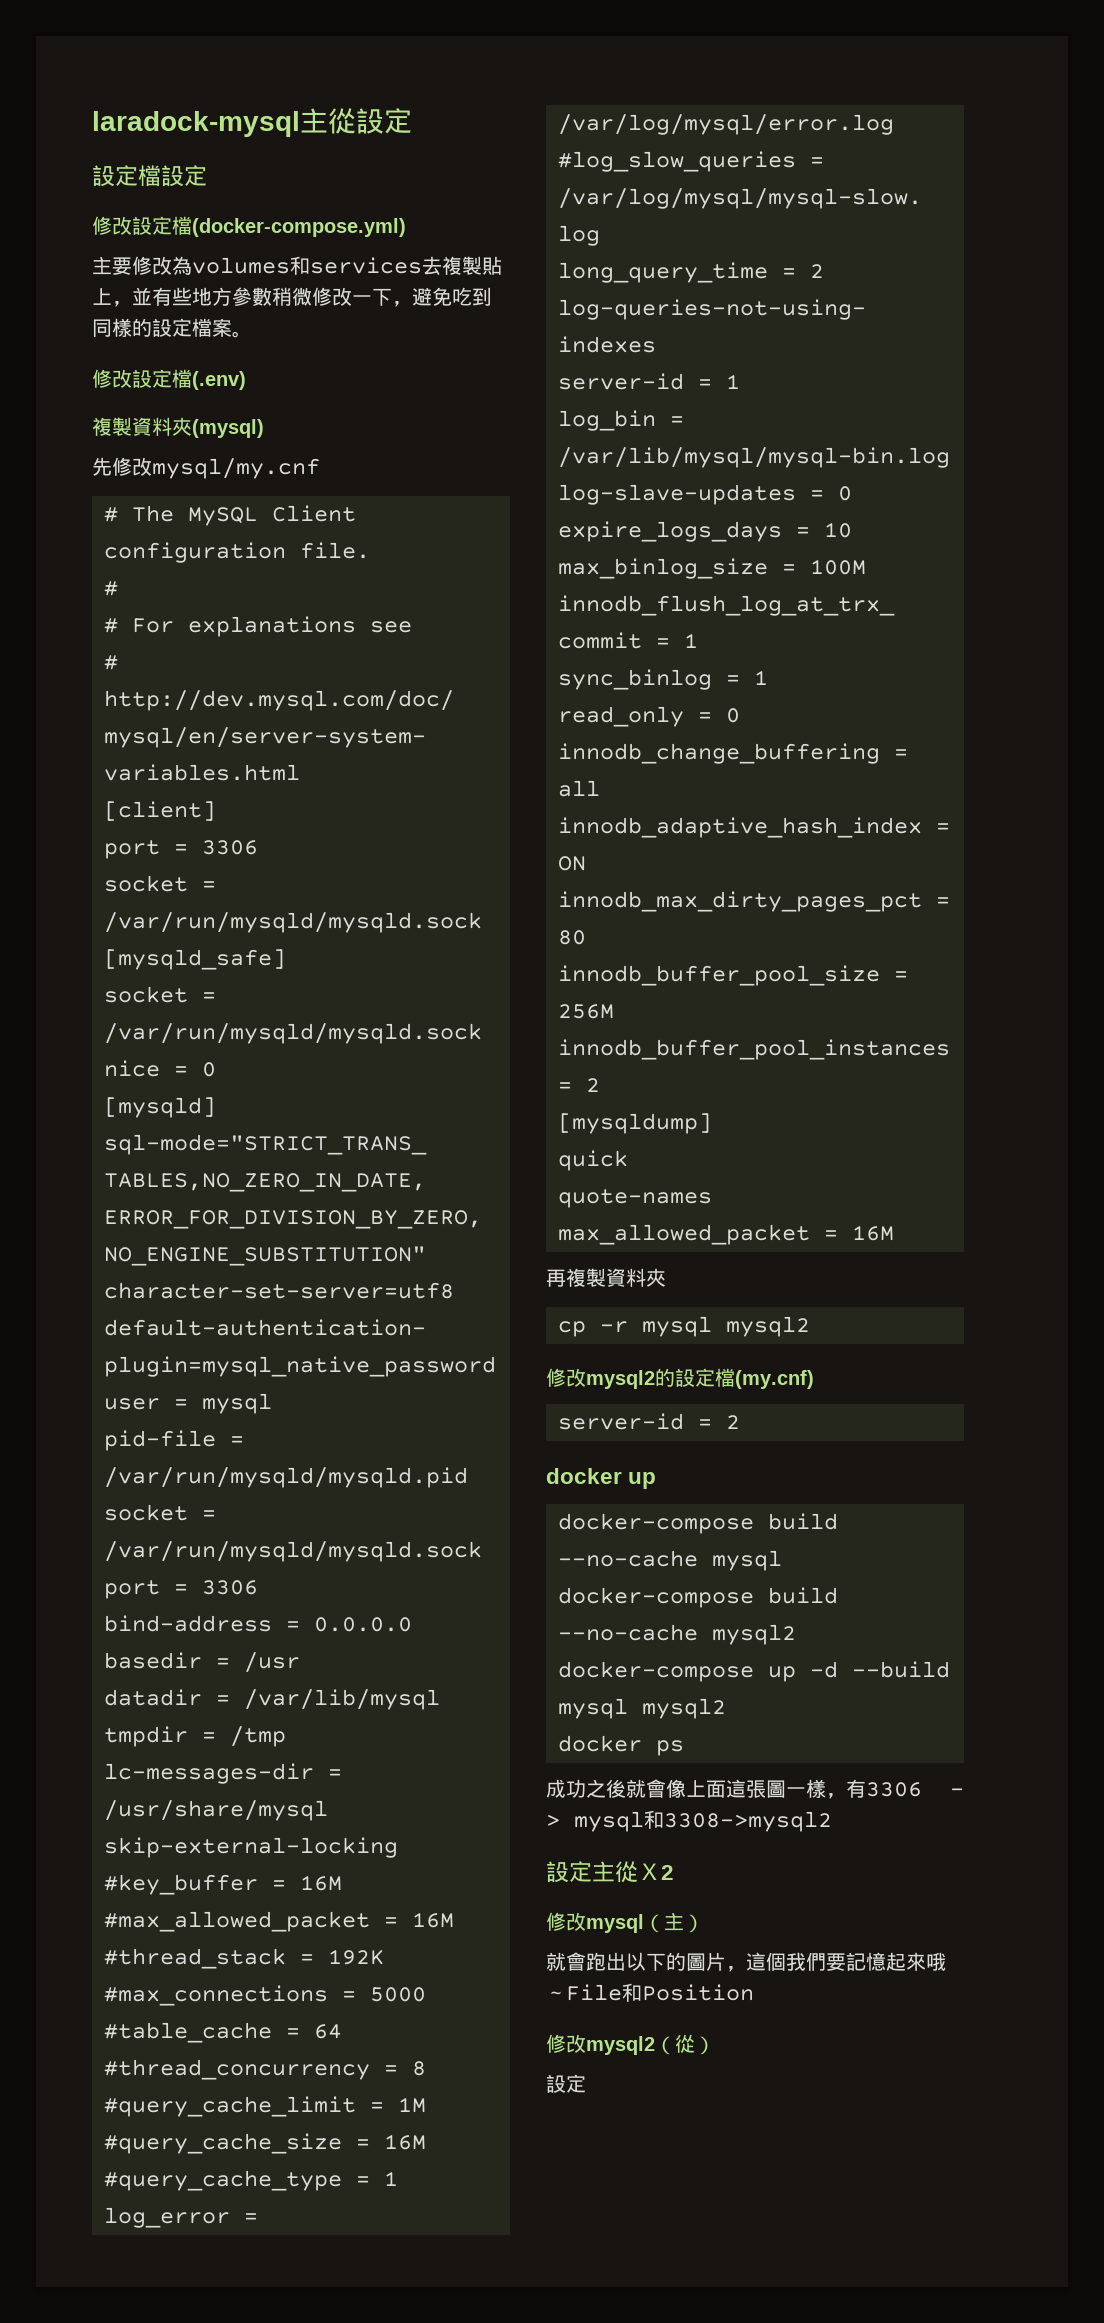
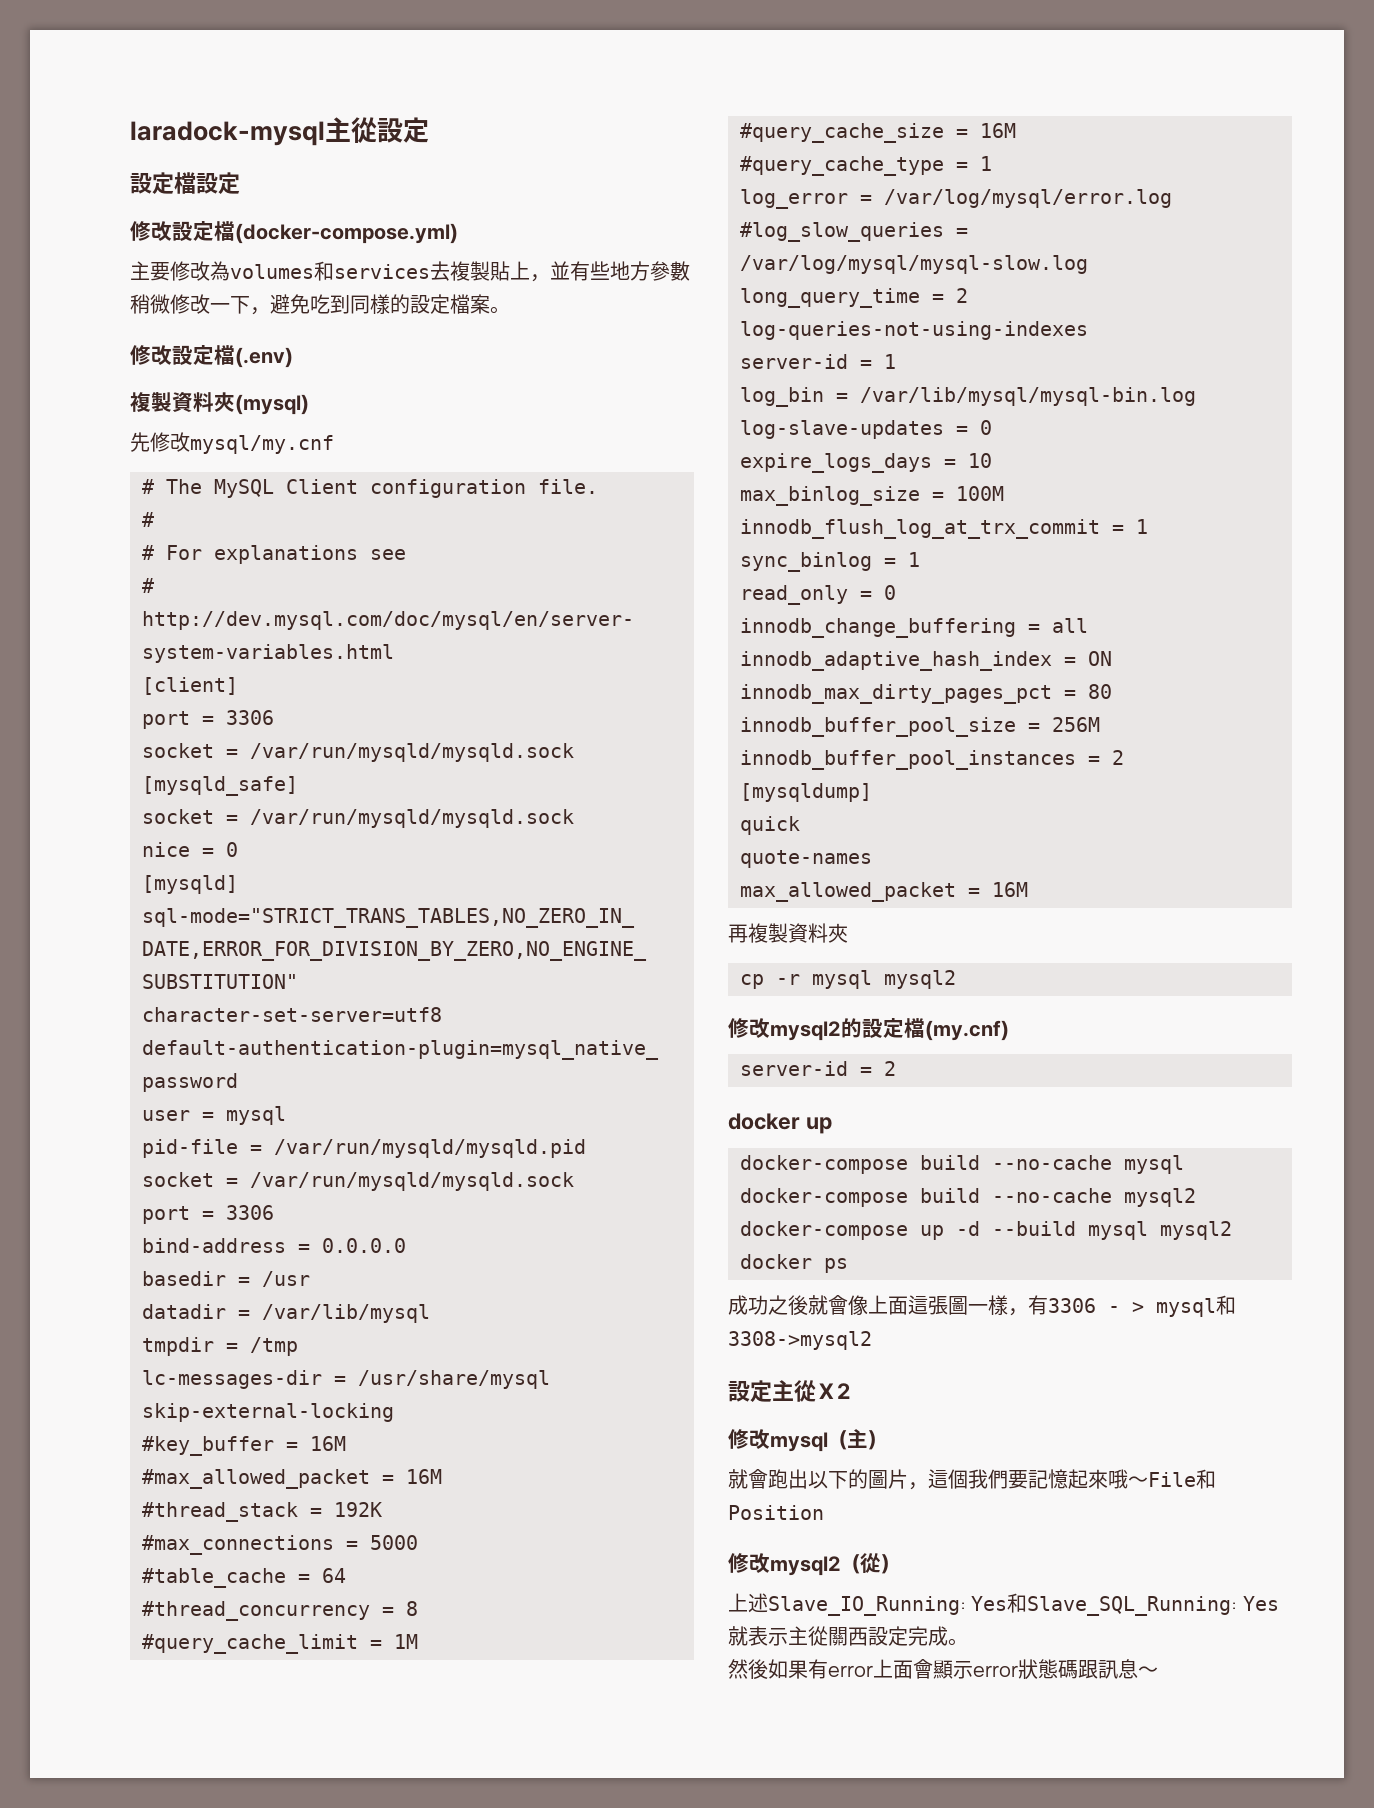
  修改mysql2（從）
- 設定
+ 上述Slave_IO_Running: Yes和Slave_SQL_Running: Yes就表示主從關西設定完成。
+ 然後如果有error上面會顯示error狀態碼跟訊息～

